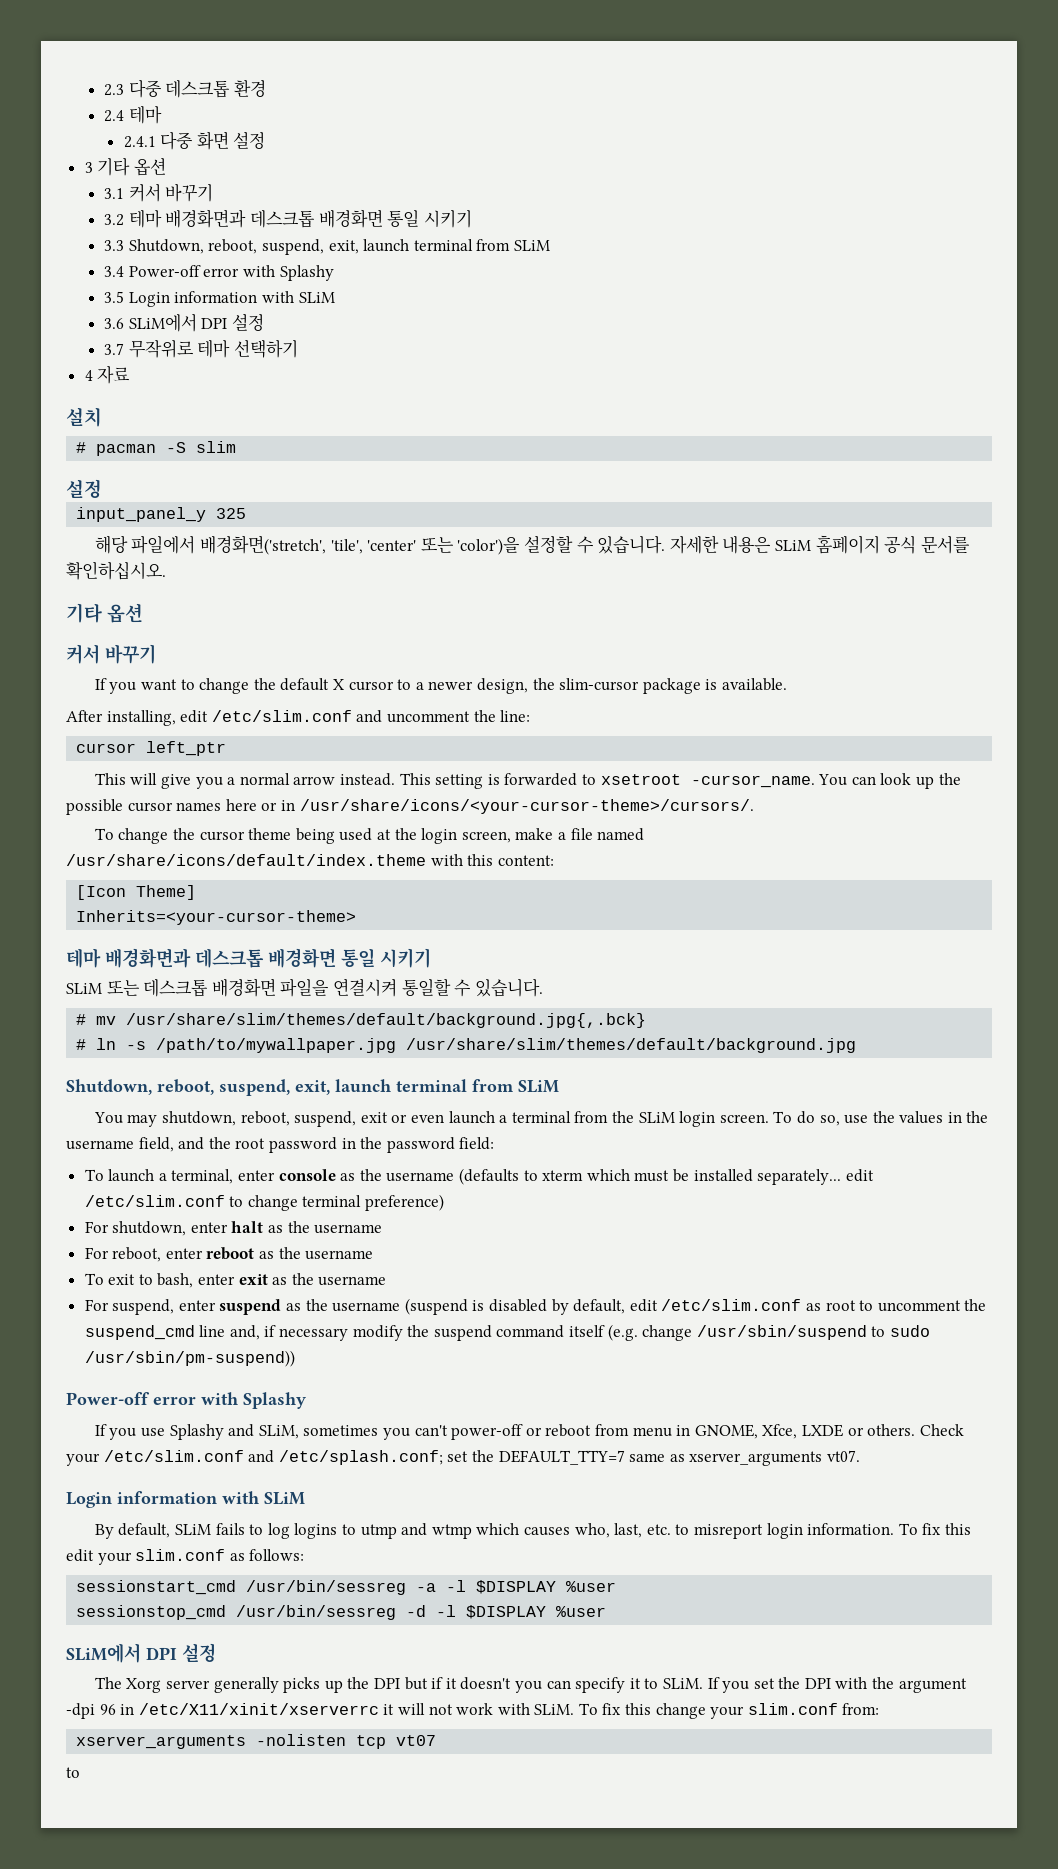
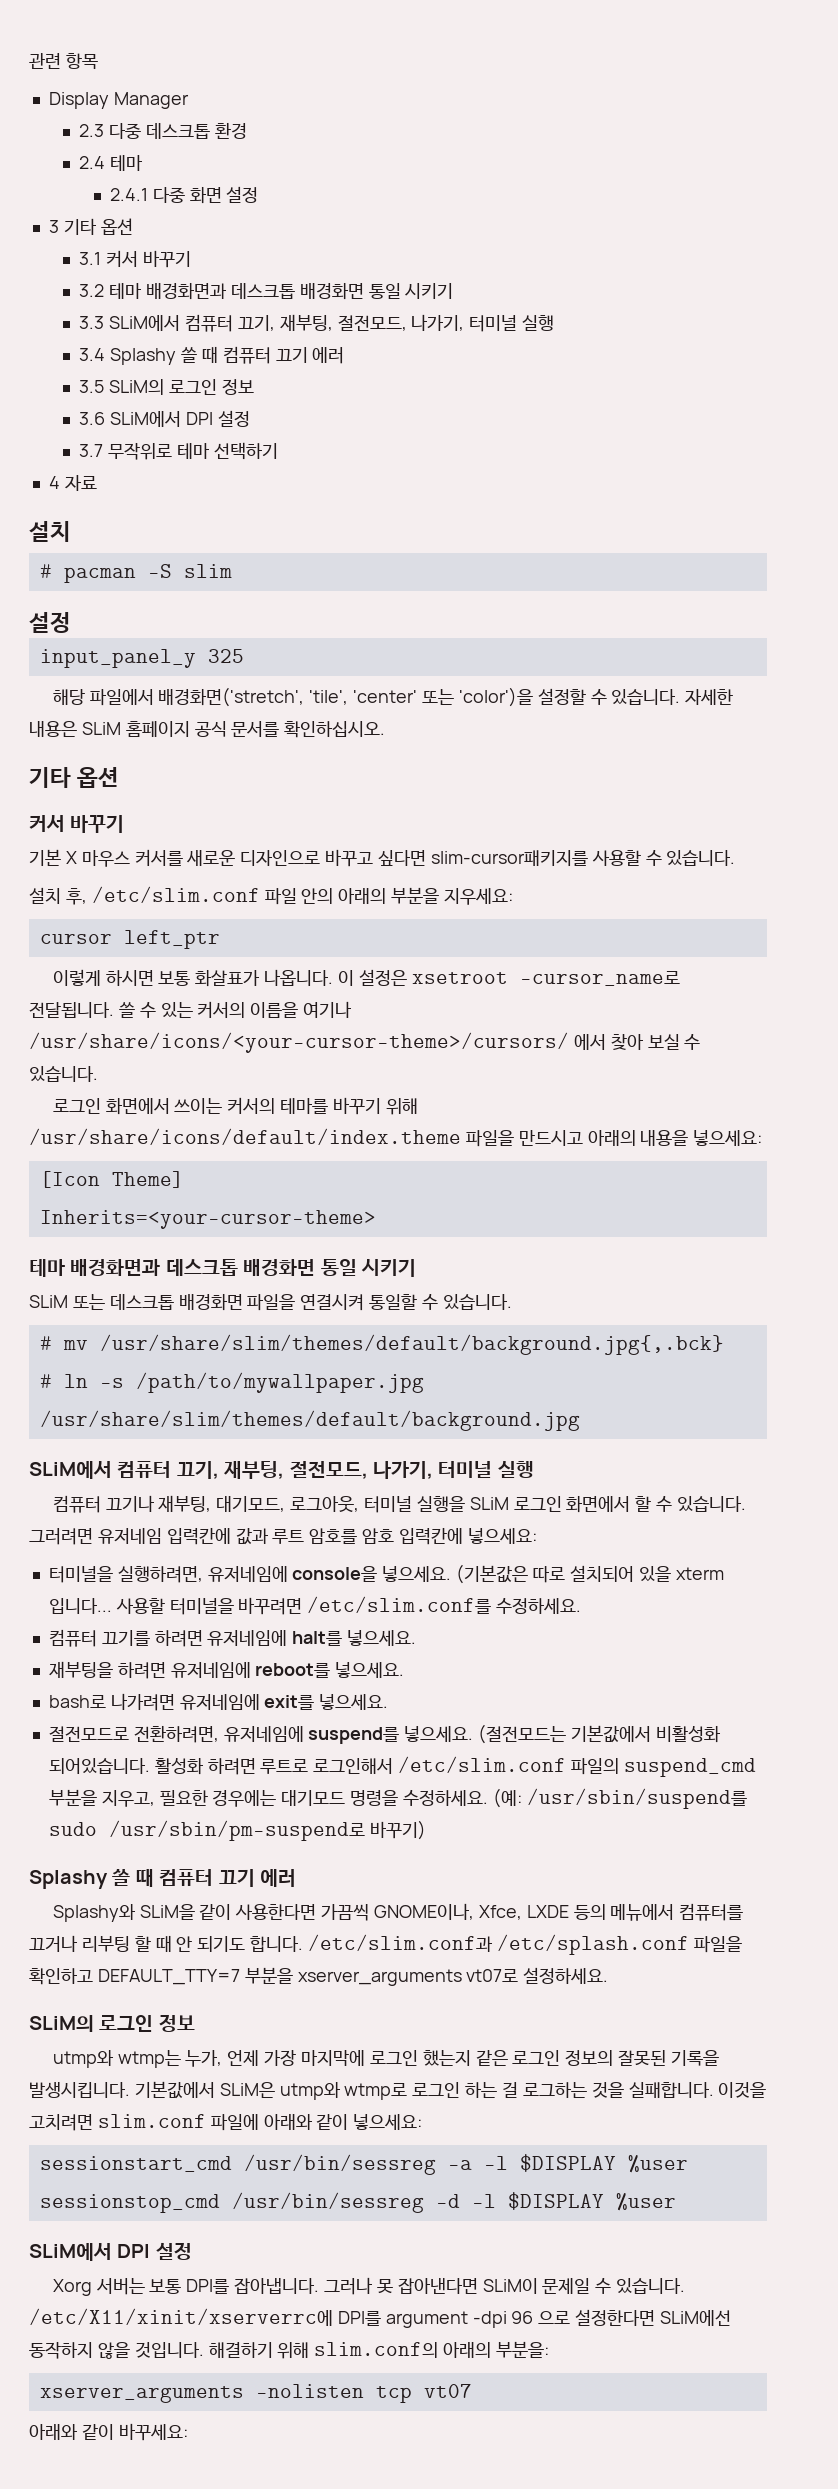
+ 관련 항목
+ Display Manager
- 3.3 Shutdown, reboot, suspend, exit, launch terminal from SLiM
- 3.4 Power-off error with Splashy
- 3.5 Login information with SLiM
+ 3.3 SLiM에서 컴퓨터 끄기, 재부팅, 절전모드, 나가기, 터미널 실행
+ 3.4 Splashy 쓸 때 컴퓨터 끄기 에러
+ 3.5 SLiM의 로그인 정보
- If you want to change the default X cursor to a newer design, the slim-cursor package is available.
- After installing, edit /etc/slim.conf and uncomment the line:
+ 기본 X 마우스 커서를 새로운 디자인으로 바꾸고 싶다면 slim-cursor패키지를 사용할 수 있습니다.
+ 설치 후, /etc/slim.conf 파일 안의 아래의 부분을 지우세요:
  cursor left_ptr
- This will give you a normal arrow instead. This setting is forwarded to xsetroot -cursor_name. You can look up the possible cursor names here or in /usr/share/icons/<your-cursor-theme>/cursors/.
- To change the cursor theme being used at the login screen, make a file named /usr/share/icons/default/index.theme with this content:
+ 이렇게 하시면 보통 화살표가 나옵니다. 이 설정은 xsetroot -cursor_name로 전달됩니다. 쓸 수 있는 커서의 이름을 여기나 /usr/share/icons/<your-cursor-theme>/cursors/ 에서 찾아 보실 수 있습니다.
+ 로그인 화면에서 쓰이는 커서의 테마를 바꾸기 위해 /usr/share/icons/default/index.theme 파일을 만드시고 아래의 내용을 넣으세요:
  # ln -s /path/to/mywallpaper.jpg /usr/share/slim/themes/default/background.jpg
- Shutdown, reboot, suspend, exit, launch terminal from SLiM
- You may shutdown, reboot, suspend, exit or even launch a terminal from the SLiM login screen. To do so, use the values in the username field, and the root password in the password field:
- To launch a terminal, enter console as the username (defaults to xterm which must be installed separately... edit /etc/slim.conf to change terminal preference)
- For shutdown, enter halt as the username
- For reboot, enter reboot as the username
- To exit to bash, enter exit as the username
- For suspend, enter suspend as the username (suspend is disabled by default, edit /etc/slim.conf as root to uncomment the suspend_cmd line and, if necessary modify the suspend command itself (e.g. change /usr/sbin/suspend to sudo /usr/sbin/pm-suspend))
- Power-off error with Splashy
- If you use Splashy and SLiM, sometimes you can't power-off or reboot from menu in GNOME, Xfce, LXDE or others. Check your /etc/slim.conf and /etc/splash.conf; set the DEFAULT_TTY=7 same as xserver_arguments vt07.
- Login information with SLiM
- By default, SLiM fails to log logins to utmp and wtmp which causes who, last, etc. to misreport login information. To fix this edit your slim.conf as follows:
+ SLiM에서 컴퓨터 끄기, 재부팅, 절전모드, 나가기, 터미널 실행
+ 컴퓨터 끄기나 재부팅, 대기모드, 로그아웃, 터미널 실행을 SLiM 로그인 화면에서 할 수 있습니다. 그러려면 유저네임 입력칸에 값과 루트 암호를 암호 입력칸에 넣으세요:
+ 터미널을 실행하려면, 유저네임에 console을 넣으세요. (기본값은 따로 설치되어 있을 xterm 입니다... 사용할 터미널을 바꾸려면 /etc/slim.conf를 수정하세요.
+ 컴퓨터 끄기를 하려면 유저네임에 halt를 넣으세요.
+ 재부팅을 하려면 유저네임에 reboot를 넣으세요.
+ bash로 나가려면 유저네임에 exit를 넣으세요.
+ 절전모드로 전환하려면, 유저네임에 suspend를 넣으세요. (절전모드는 기본값에서 비활성화 되어있습니다. 활성화 하려면 루트로 로그인해서 /etc/slim.conf 파일의 suspend_cmd 부분을 지우고, 필요한 경우에는 대기모드 명령을 수정하세요. (예: /usr/sbin/suspend를 sudo /usr/sbin/pm-suspend로 바꾸기)
+ Splashy 쓸 때 컴퓨터 끄기 에러
+ Splashy와 SLiM을 같이 사용한다면 가끔씩 GNOME이나, Xfce, LXDE 등의 메뉴에서 컴퓨터를 끄거나 리부팅 할 때 안 되기도 합니다. /etc/slim.conf과 /etc/splash.conf 파일을 확인하고 DEFAULT_TTY=7 부분을 xserver_arguments vt07로 설정하세요.
+ SLiM의 로그인 정보
+ utmp와 wtmp는 누가, 언제 가장 마지막에 로그인 했는지 같은 로그인 정보의 잘못된 기록을 발생시킵니다. 기본값에서 SLiM은 utmp와 wtmp로 로그인 하는 걸 로그하는 것을 실패합니다. 이것을 고치려면 slim.conf 파일에 아래와 같이 넣으세요:
- The Xorg server generally picks up the DPI but if it doesn't you can specify it to SLiM. If you set the DPI with the argument -dpi 96 in /etc/X11/xinit/xserverrc it will not work with SLiM. To fix this change your slim.conf from:
+ Xorg 서버는 보통 DPI를 잡아냅니다. 그러나 못 잡아낸다면 SLiM이 문제일 수 있습니다. /etc/X11/xinit/xserverrc에 DPI를 argument -dpi 96 으로 설정한다면 SLiM에선 동작하지 않을 것입니다. 해결하기 위해 slim.conf의 아래의 부분을:
  xserver_arguments -nolisten tcp vt07
- to
+ 아래와 같이 바꾸세요:

